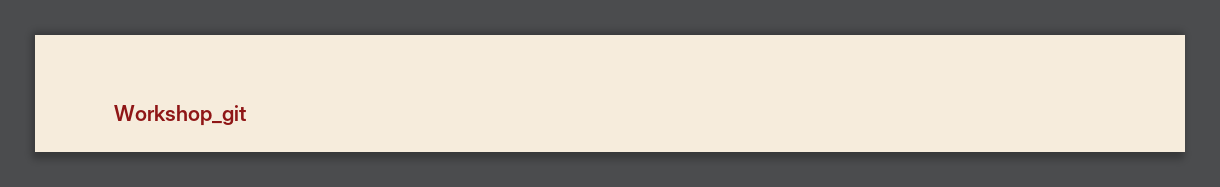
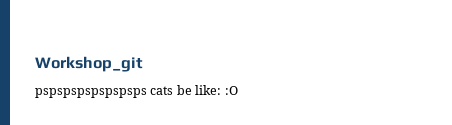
+ pspspspspspspsps cats be like: :O

